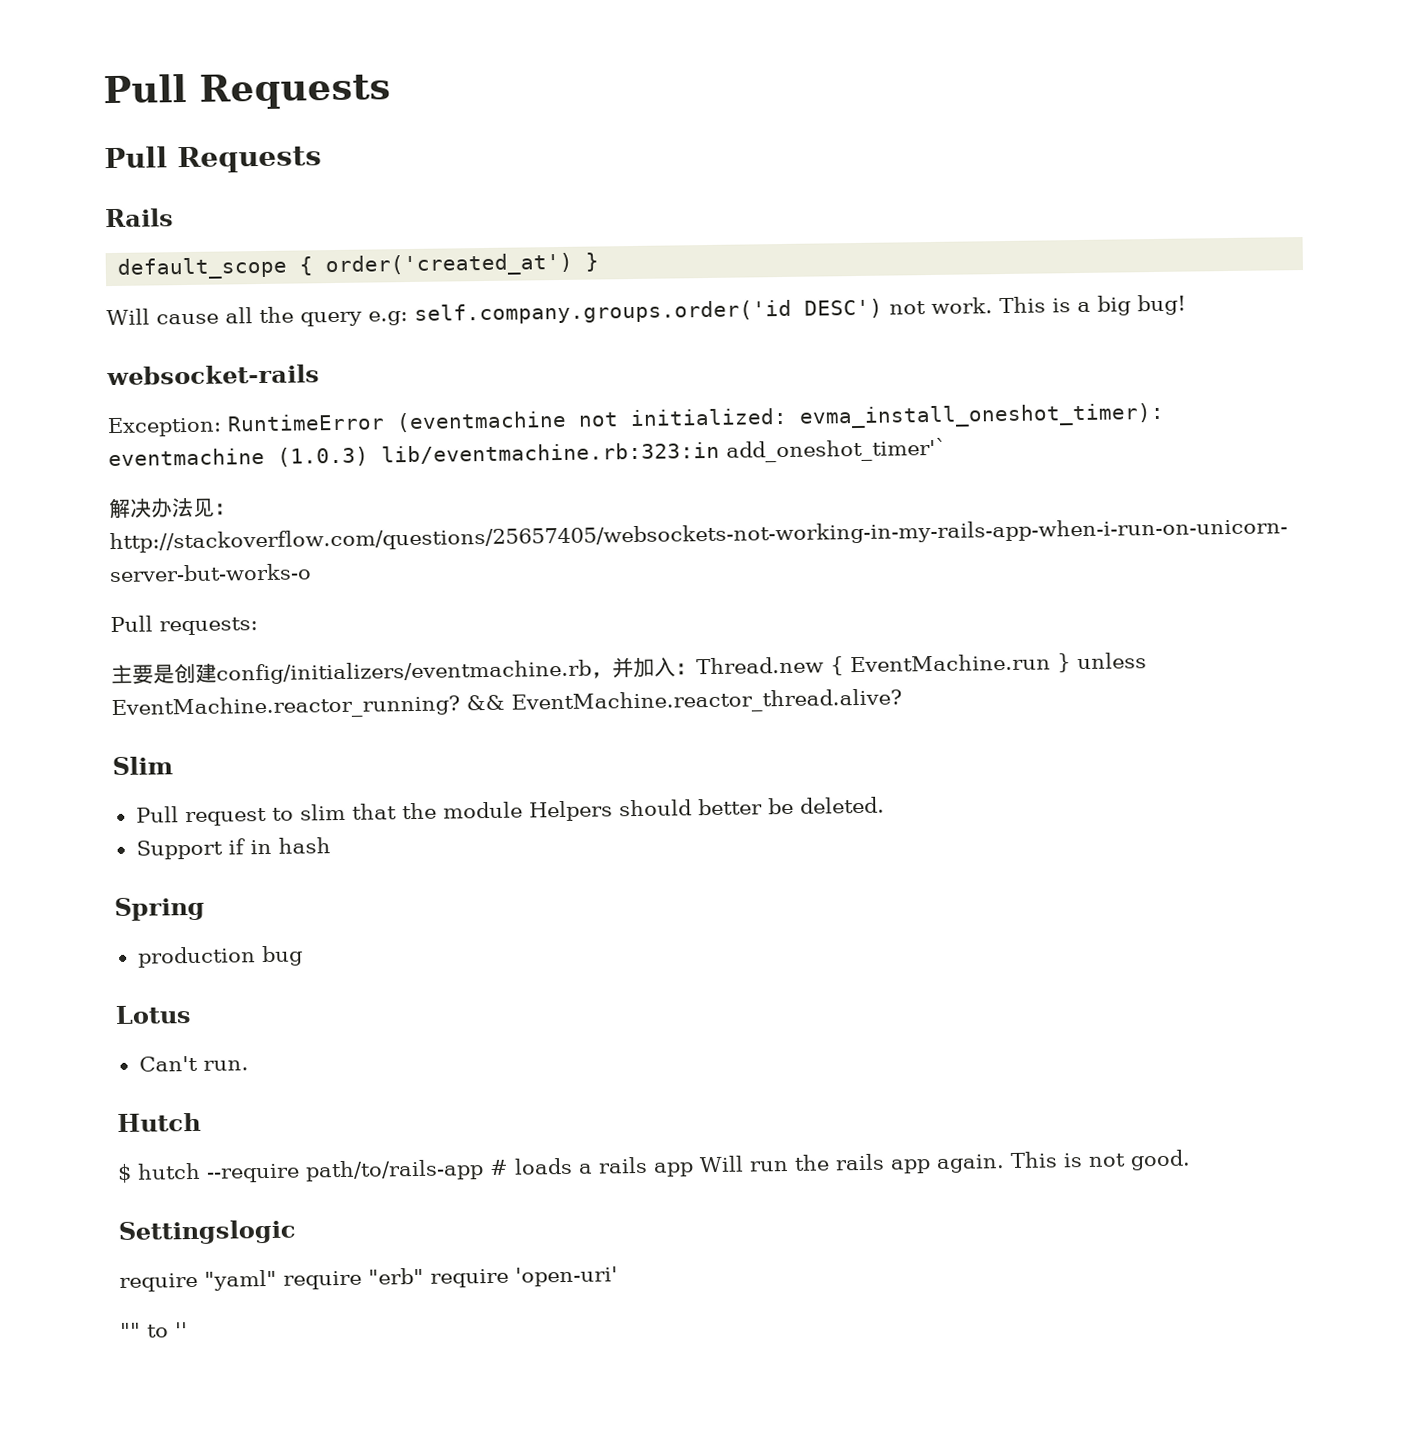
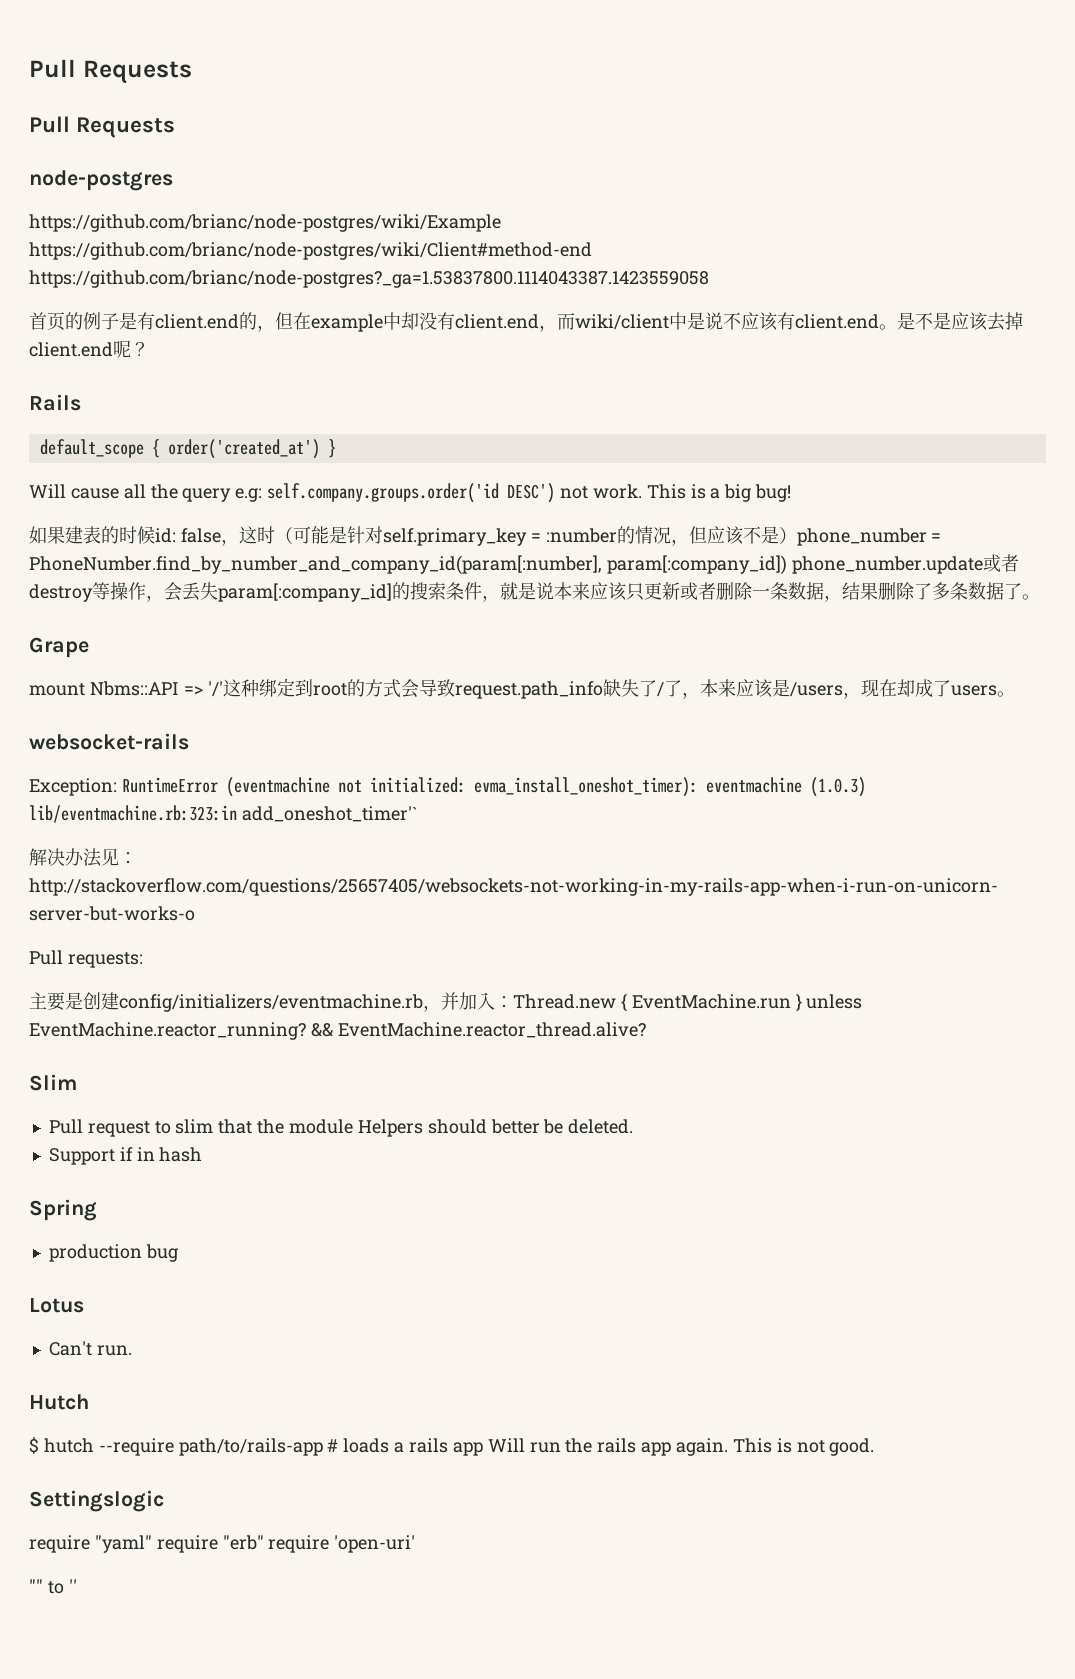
+ node-postgres
+ https://github.com/brianc/node-postgres/wiki/Example https://github.com/brianc/node-postgres/wiki/Client#method-end https://github.com/brianc/node-postgres?_ga=1.53837800.1114043387.1423559058
+ 首页的例子是有client.end的，但在example中却没有client.end，而wiki/client中是说不应该有client.end。是不是应该去掉client.end呢？
+ 如果建表的时候id: false，这时（可能是针对self.primary_key = :number的情况，但应该不是）phone_number = PhoneNumber.find_by_number_and_company_id(param[:number], param[:company_id]) phone_number.update或者destroy等操作，会丢失param[:company_id]的搜索条件，就是说本来应该只更新或者删除一条数据，结果删除了多条数据了。
+ Grape
+ mount Nbms::API => '/'这种绑定到root的方式会导致request.path_info缺失了/了，本来应该是/users，现在却成了users。

